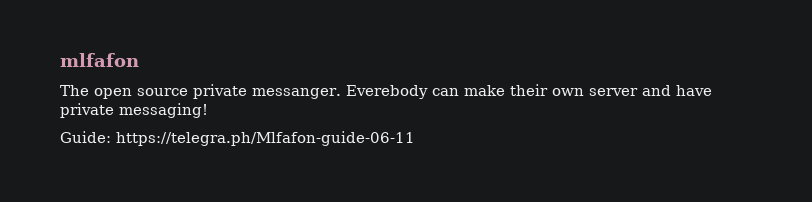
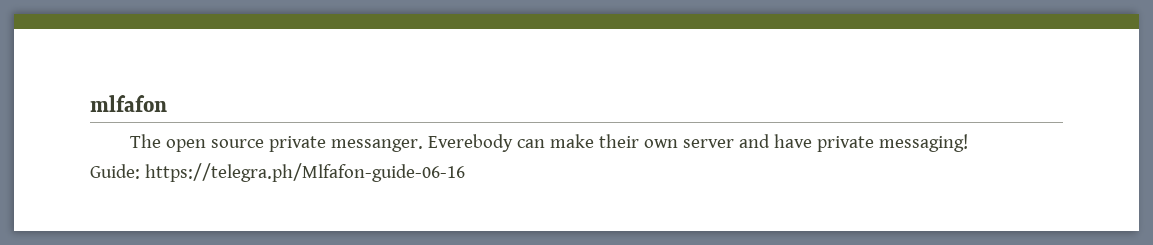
- Guide: https://telegra.ph/Mlfafon-guide-06-11
+ Guide: https://telegra.ph/Mlfafon-guide-06-16

